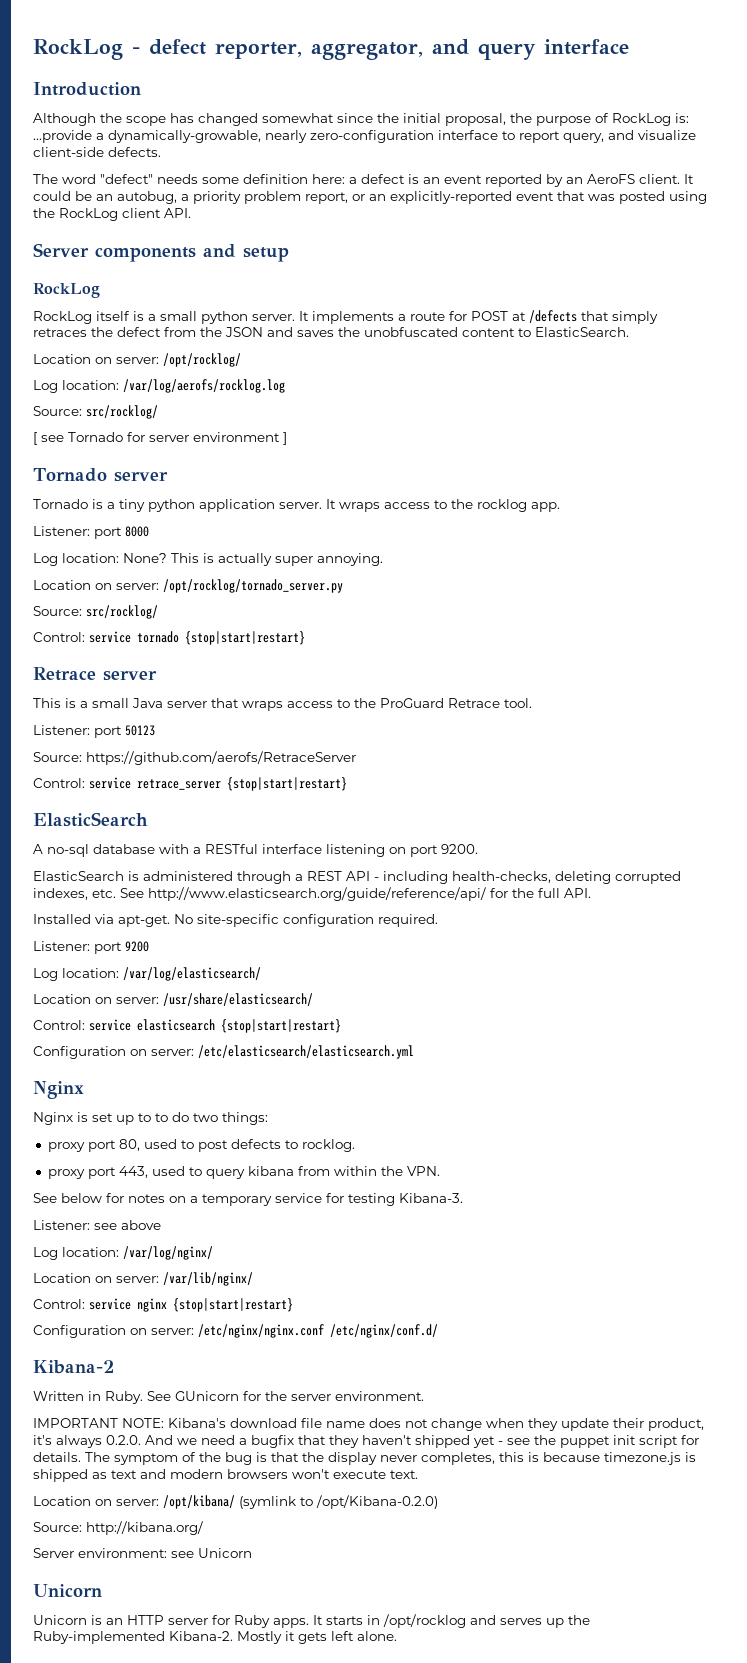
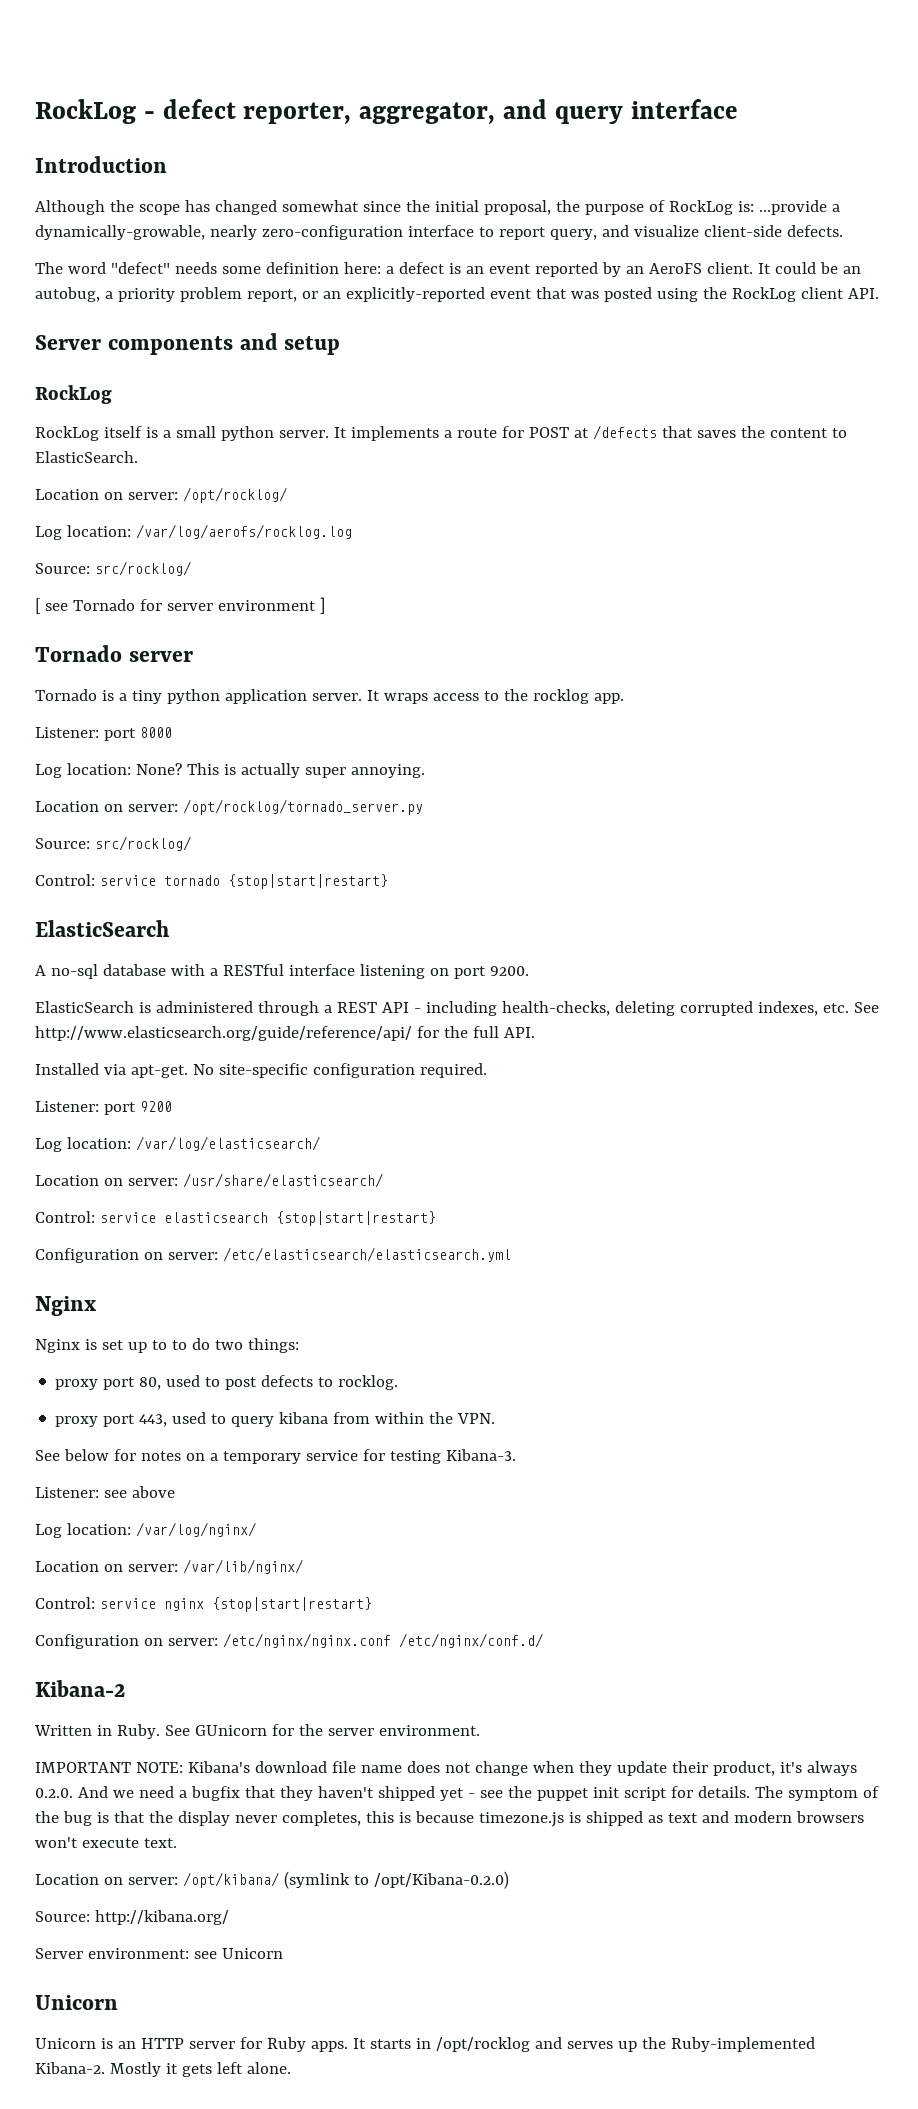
- It implements a route for POST at /defects that simply retraces the defect from the JSON and saves the unobfuscated content to ElasticSearch.
+ It implements a route for POST at /defects that saves the content to ElasticSearch.
- Retrace server
- This is a small Java server that wraps access to the ProGuard Retrace tool.
- Listener: port 50123
- Source: https://github.com/aerofs/RetraceServer
- Control: service retrace_server {stop|start|restart}

